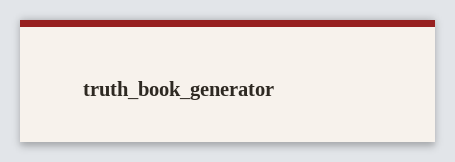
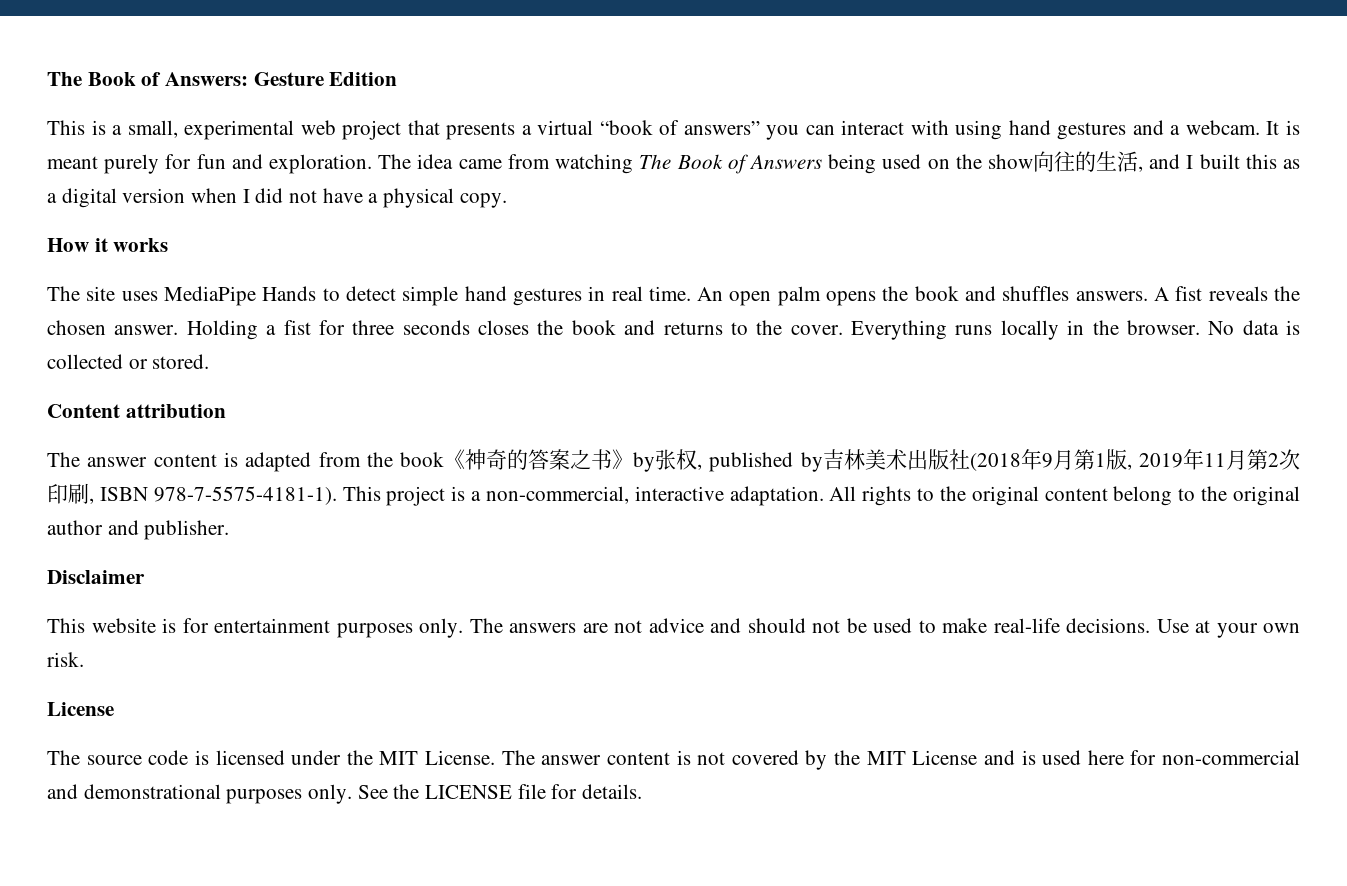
- truth_book_generator
+ The Book of Answers: Gesture Edition
+ This is a small, experimental web project that presents a virtual “book of answers” you can interact with using hand gestures and a webcam. It is meant purely for fun and exploration. The idea came from watching The Book of Answers being used on the show向往的生活, and I built this as a digital version when I did not have a physical copy.
+ How it works
+ The site uses MediaPipe Hands to detect simple hand gestures in real time. An open palm opens the book and shuffles answers. A fist reveals the chosen answer. Holding a fist for three seconds closes the book and returns to the cover. Everything runs locally in the browser. No data is collected or stored.
+ Content attribution
+ The answer content is adapted from the book《神奇的答案之书》by张权, published by吉林美术出版社(2018年9月第1版, 2019年11月第2次印刷, ISBN 978-7-5575-4181-1). This project is a non-commercial, interactive adaptation. All rights to the original content belong to the original author and publisher.
+ Disclaimer
+ This website is for entertainment purposes only. The answers are not advice and should not be used to make real-life decisions. Use at your own risk.
+ License
+ The source code is licensed under the MIT License. The answer content is not covered by the MIT License and is used here for non-commercial and demonstrational purposes only. See the LICENSE file for details.

